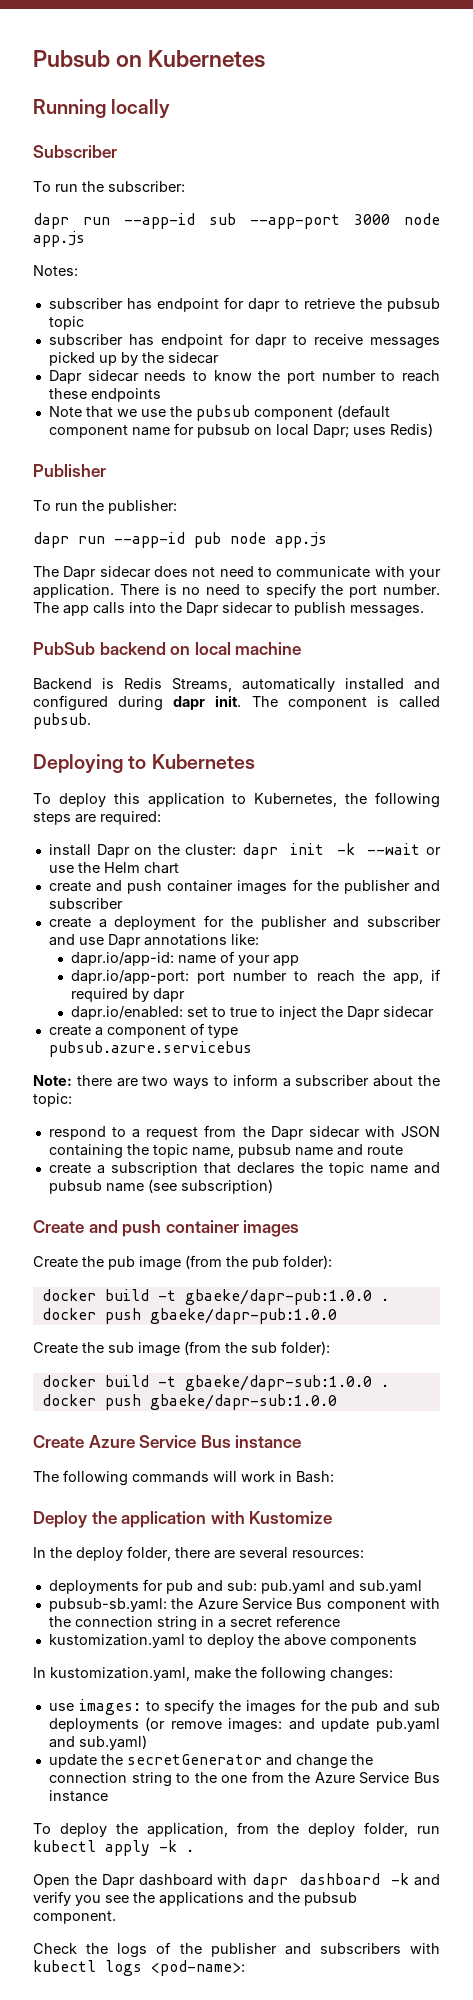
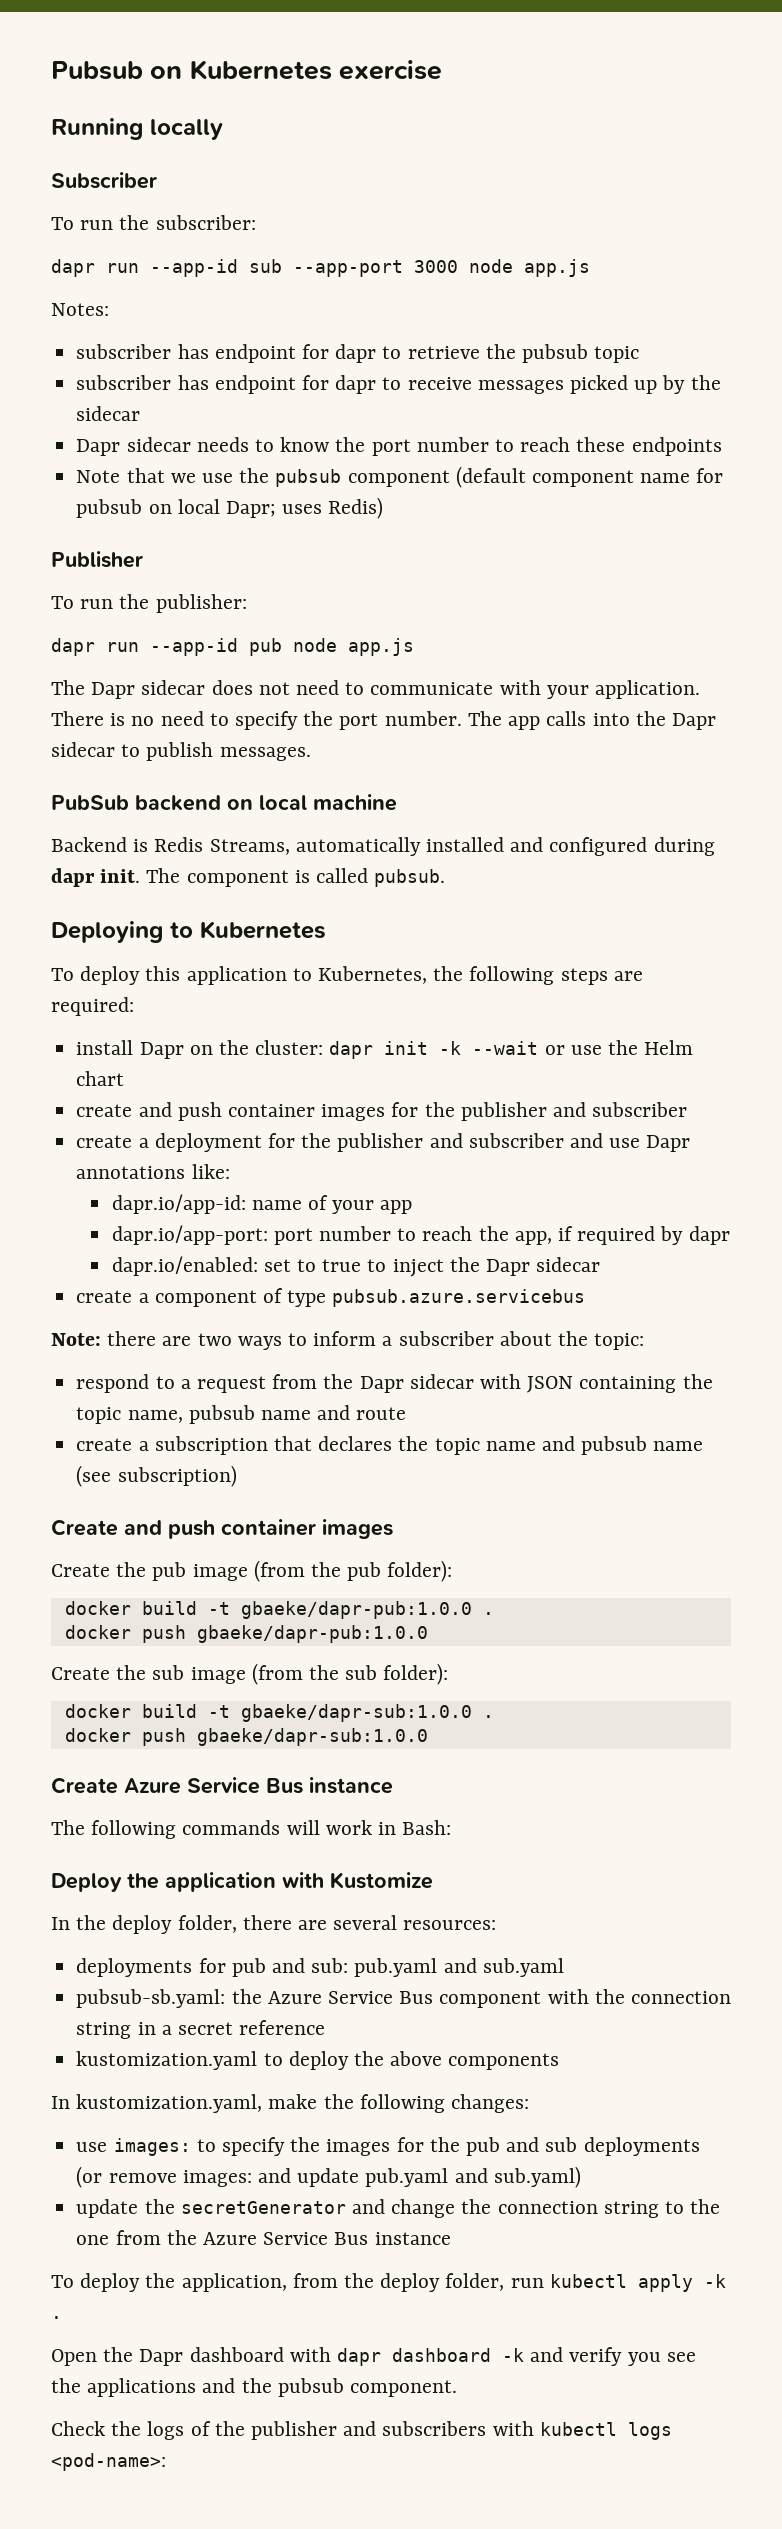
- Pubsub on Kubernetes
+ Pubsub on Kubernetes exercise

